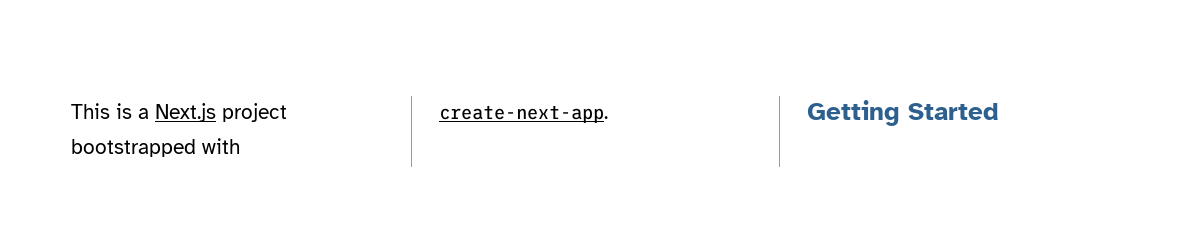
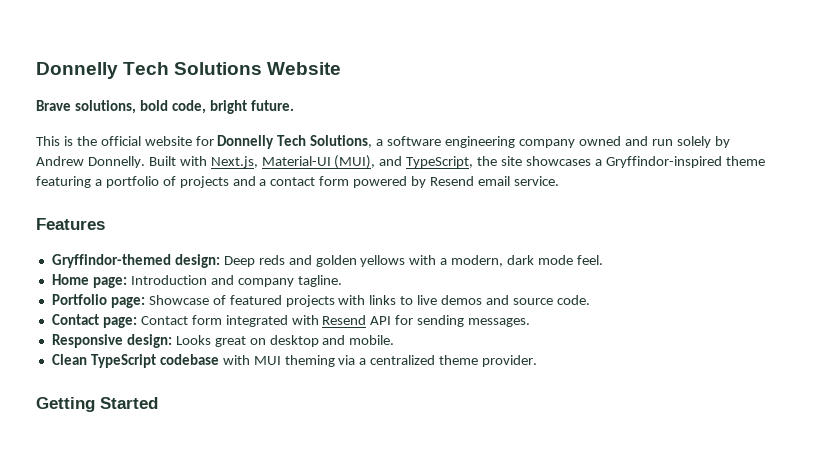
- This is a Next.js project bootstrapped with create-next-app.
+ Donnelly Tech Solutions Website
+ Brave solutions, bold code, bright future.
+ This is the official website for Donnelly Tech Solutions, a software engineering company owned and run solely by Andrew Donnelly. Built with Next.js, Material-UI (MUI), and TypeScript, the site showcases a Gryffindor-inspired theme featuring a portfolio of projects and a contact form powered by Resend email service.
+ Features
+ Gryffindor-themed design: Deep reds and golden yellows with a modern, dark mode feel.
+ Home page: Introduction and company tagline.
+ Portfolio page: Showcase of featured projects with links to live demos and source code.
+ Contact page: Contact form integrated with Resend API for sending messages.
+ Responsive design: Looks great on desktop and mobile.
+ Clean TypeScript codebase with MUI theming via a centralized theme provider.

